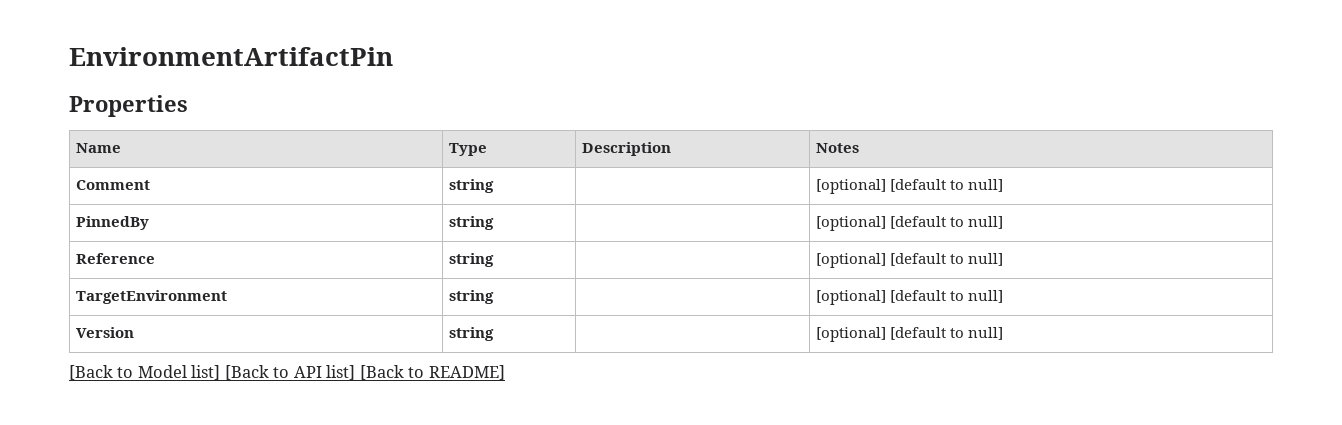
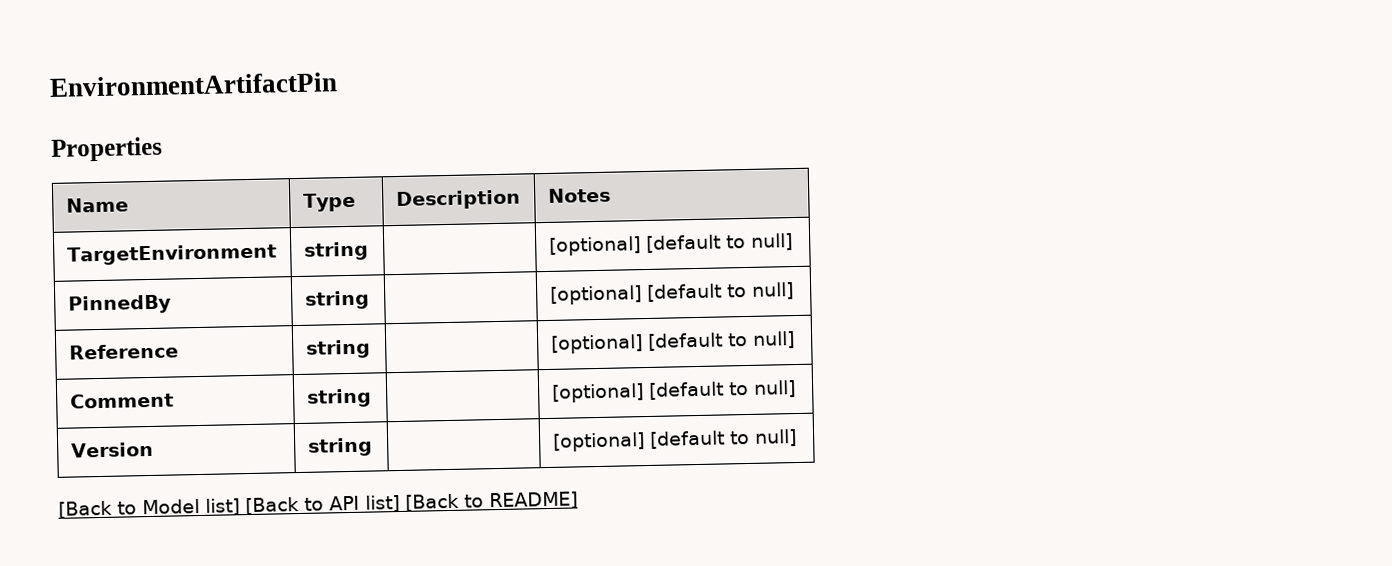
- Comment | string | | [optional] [default to null]
+ TargetEnvironment | string | | [optional] [default to null]
- TargetEnvironment | string | | [optional] [default to null]
+ Comment | string | | [optional] [default to null]

